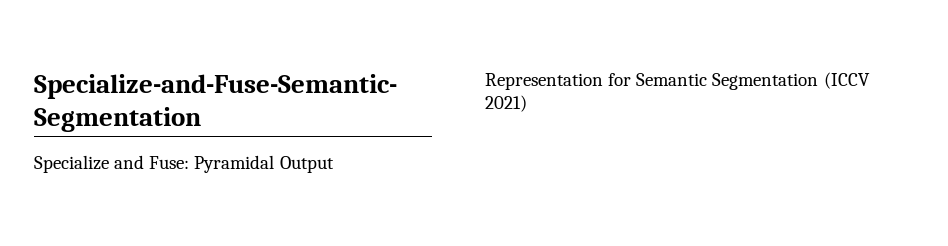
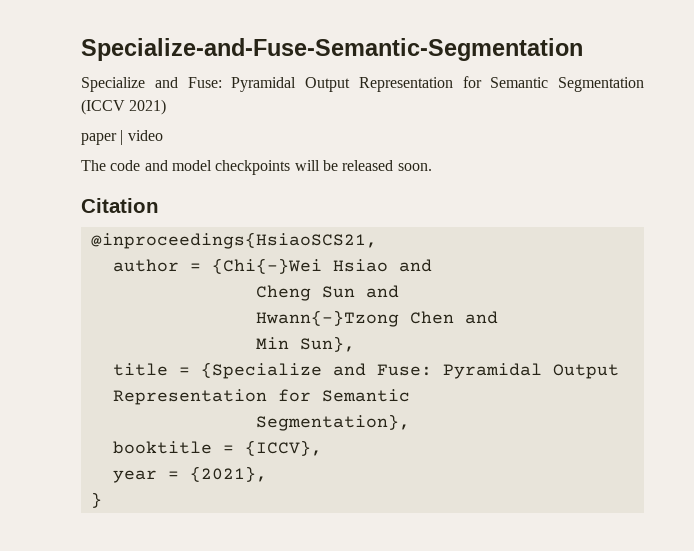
+ paper | video
+ The code and model checkpoints will be released soon.
+ Citation
+ @inproceedings{HsiaoSCS21,
+ author = {Chi{-}Wei Hsiao and
+ Cheng Sun and
+ Hwann{-}Tzong Chen and
+ Min Sun},
+ title = {Specialize and Fuse: Pyramidal Output Representation for Semantic
+ Segmentation},
+ booktitle = {ICCV},
+ year = {2021},
+ }

